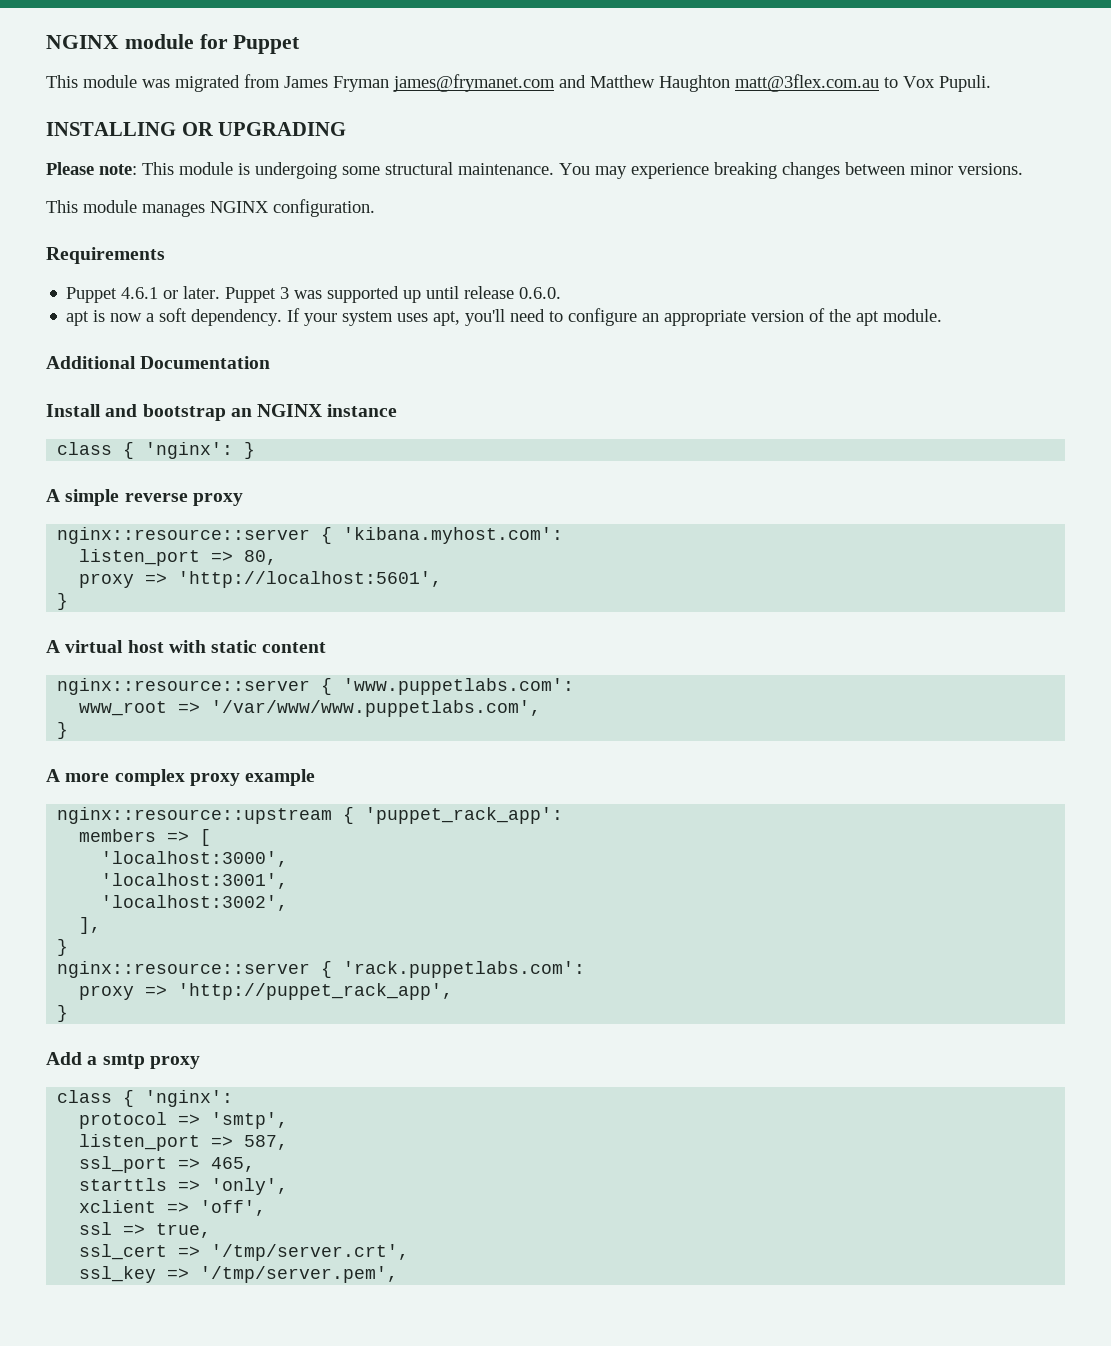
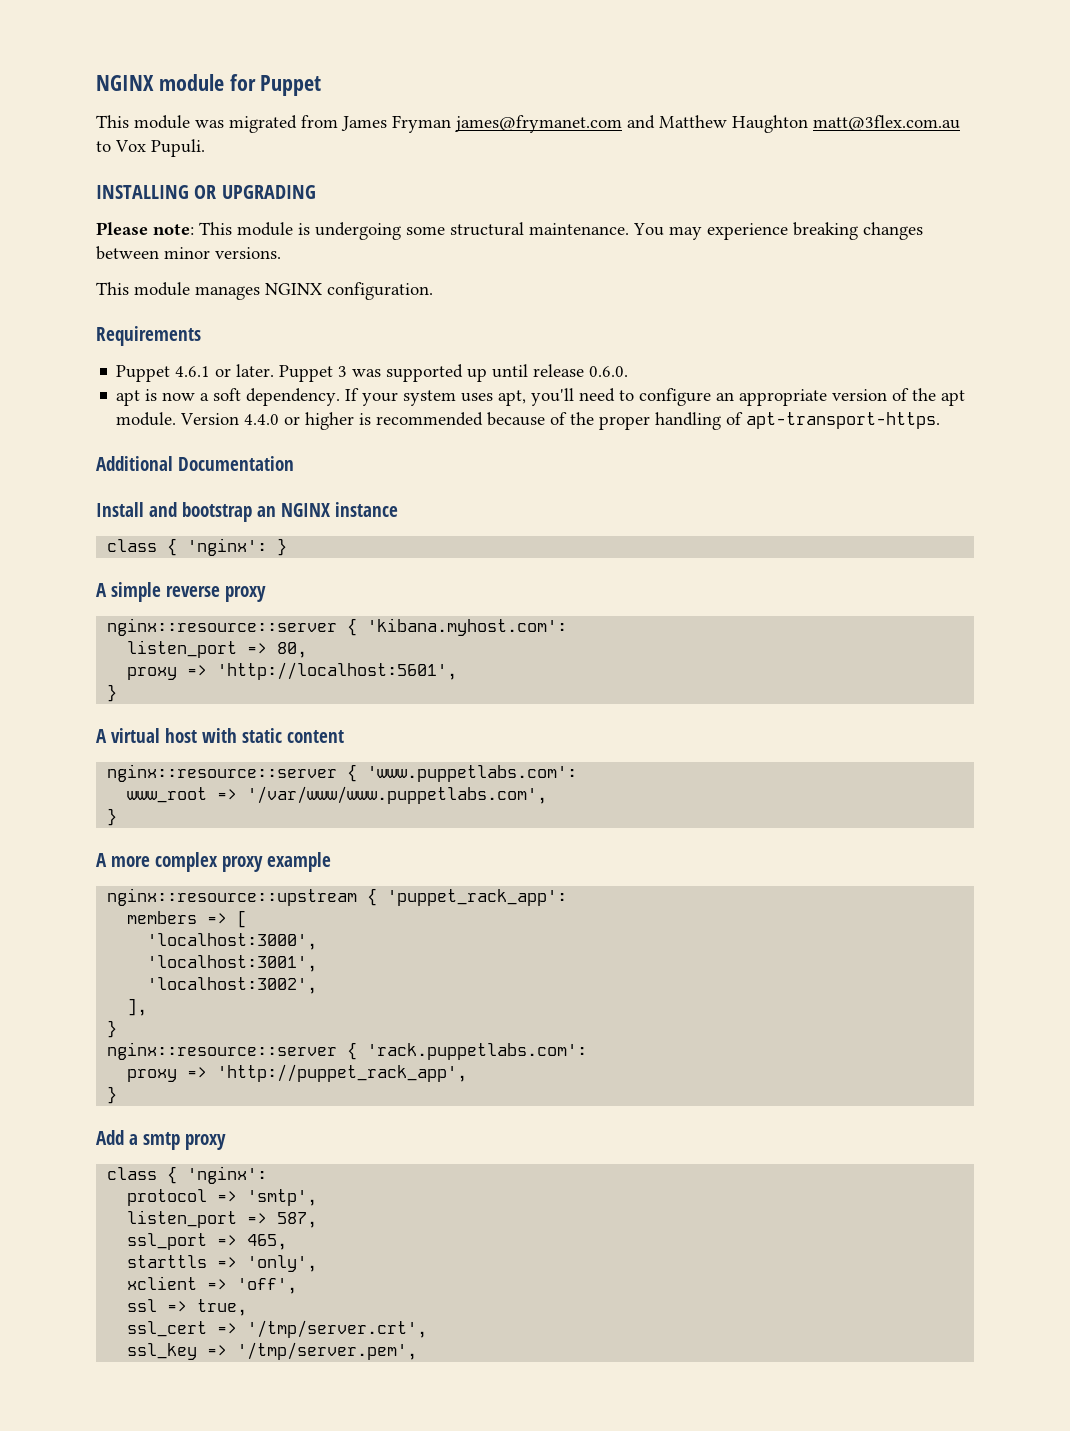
+ Version 4.4.0 or higher is recommended because of the proper handling of apt-transport-https.

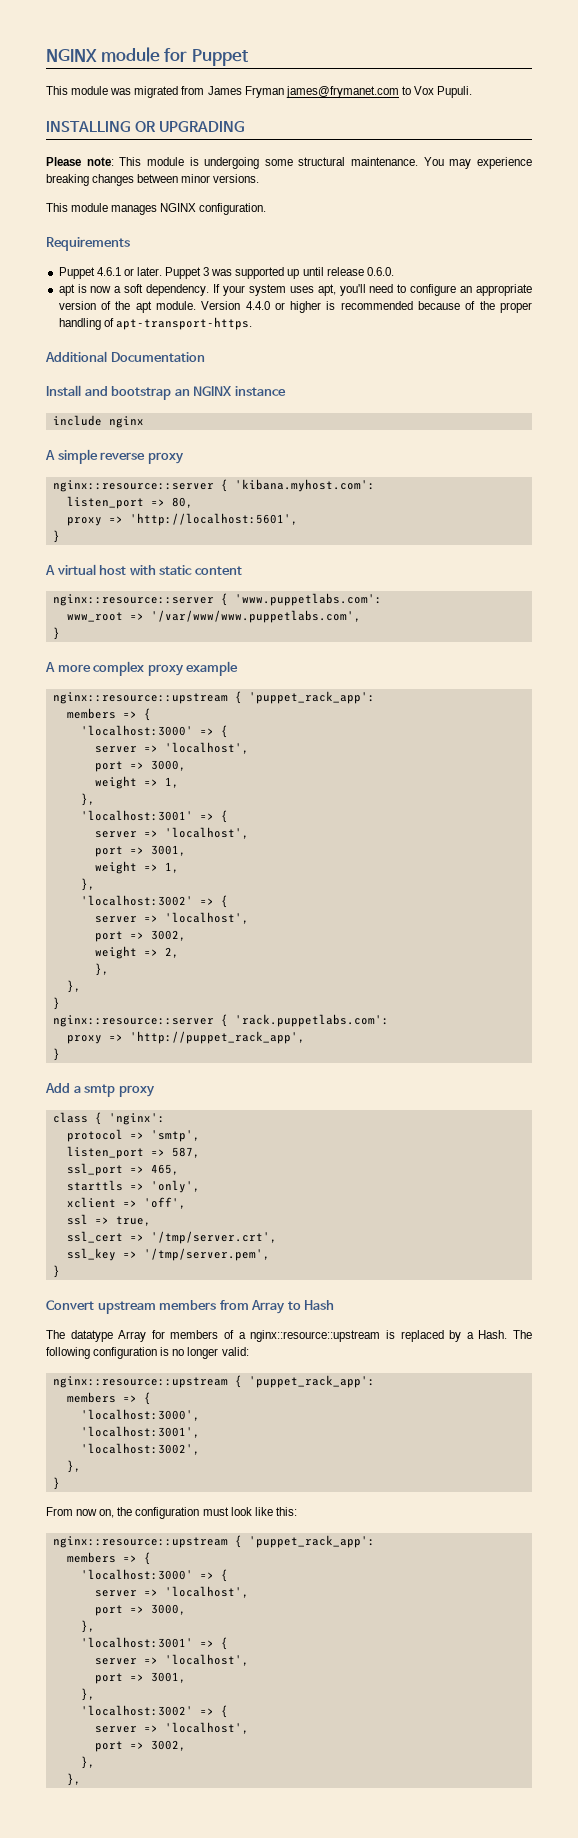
- This module was migrated from James Fryman james@frymanet.com and Matthew Haughton matt@3flex.com.au to Vox Pupuli.
+ This module was migrated from James Fryman james@frymanet.com to Vox Pupuli.
- class { 'nginx': }
+ include nginx
  A more complex proxy example
  nginx::resource::upstream { 'puppet_rack_app':
- members => [
- 'localhost:3000',
- 'localhost:3001',
- 'localhost:3002',
- ],
+ members => {
+ 'localhost:3000' => {
+ server => 'localhost',
+ port => 3000,
+ weight => 1,
+ },
+ 'localhost:3001' => {
+ server => 'localhost',
+ port => 3001,
+ weight => 1,
+ },
+ 'localhost:3002' => {
+ server => 'localhost',
+ port => 3002,
+ weight => 2,
+ },
+ },
  ssl_key => '/tmp/server.pem',
+ }
+ Convert upstream members from Array to Hash
+ The datatype Array for members of a nginx::resource::upstream is replaced by a Hash. The following configuration is no longer valid:
+ nginx::resource::upstream { 'puppet_rack_app':
+ members => {
+ 'localhost:3000',
+ 'localhost:3001',
+ 'localhost:3002',
+ },
+ }
+ From now on, the configuration must look like this:
+ nginx::resource::upstream { 'puppet_rack_app':
+ members => {
+ 'localhost:3000' => {
+ server => 'localhost',
+ port => 3000,
+ },
+ 'localhost:3001' => {
+ server => 'localhost',
+ port => 3001,
+ },
+ 'localhost:3002' => {
+ server => 'localhost',
+ port => 3002,
+ },
+ },

